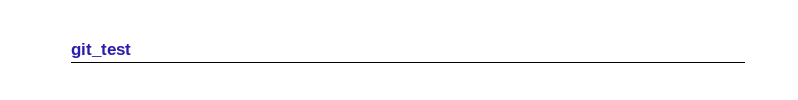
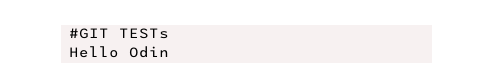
- git_test
+ #GIT TESTs
+ Hello Odin

